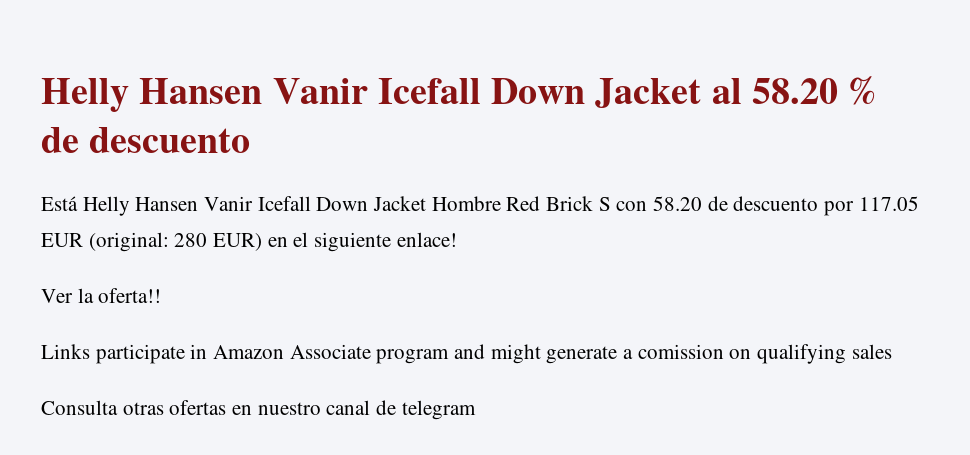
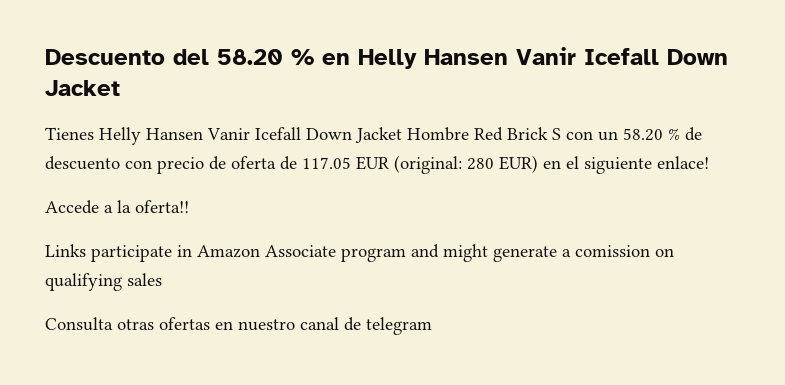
- Helly Hansen Vanir Icefall Down Jacket al 58.20 % de descuento
- Está Helly Hansen Vanir Icefall Down Jacket Hombre Red Brick S con 58.20 de descuento por 117.05 EUR (original: 280 EUR) en el siguiente enlace!
+ Descuento del 58.20 % en Helly Hansen Vanir Icefall Down Jacket
+ Tienes Helly Hansen Vanir Icefall Down Jacket Hombre Red Brick S con un 58.20 % de descuento con precio de oferta de 117.05 EUR (original: 280 EUR) en el siguiente enlace!
- Ver la oferta!!
+ Accede a la oferta!!

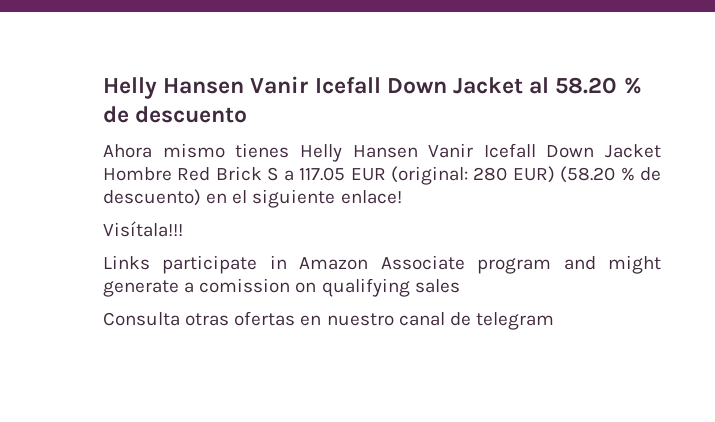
- Descuento del 58.20 % en Helly Hansen Vanir Icefall Down Jacket
- Tienes Helly Hansen Vanir Icefall Down Jacket Hombre Red Brick S con un 58.20 % de descuento con precio de oferta de 117.05 EUR (original: 280 EUR) en el siguiente enlace!
+ Helly Hansen Vanir Icefall Down Jacket al 58.20 % de descuento
+ Ahora mismo tienes Helly Hansen Vanir Icefall Down Jacket Hombre Red Brick S a 117.05 EUR (original: 280 EUR) (58.20 % de descuento) en el siguiente enlace!
- Accede a la oferta!!
+ Visítala!!!

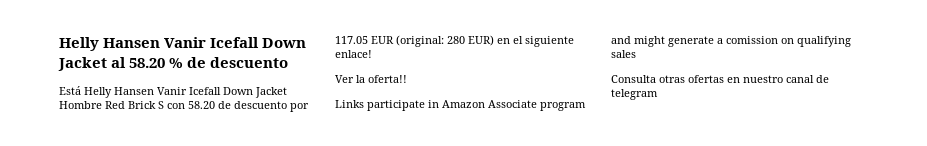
- Ahora mismo tienes Helly Hansen Vanir Icefall Down Jacket Hombre Red Brick S a 117.05 EUR (original: 280 EUR) (58.20 % de descuento) en el siguiente enlace!
+ Está Helly Hansen Vanir Icefall Down Jacket Hombre Red Brick S con 58.20 de descuento por 117.05 EUR (original: 280 EUR) en el siguiente enlace!
- Visítala!!!
+ Ver la oferta!!

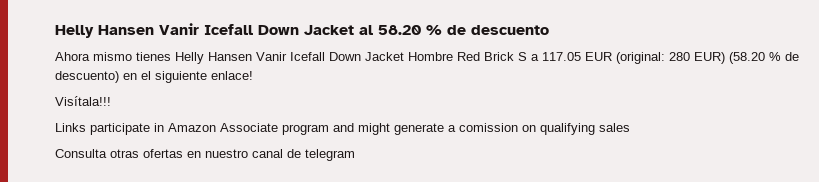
- Está Helly Hansen Vanir Icefall Down Jacket Hombre Red Brick S con 58.20 de descuento por 117.05 EUR (original: 280 EUR) en el siguiente enlace!
+ Ahora mismo tienes Helly Hansen Vanir Icefall Down Jacket Hombre Red Brick S a 117.05 EUR (original: 280 EUR) (58.20 % de descuento) en el siguiente enlace!
- Ver la oferta!!
+ Visítala!!!

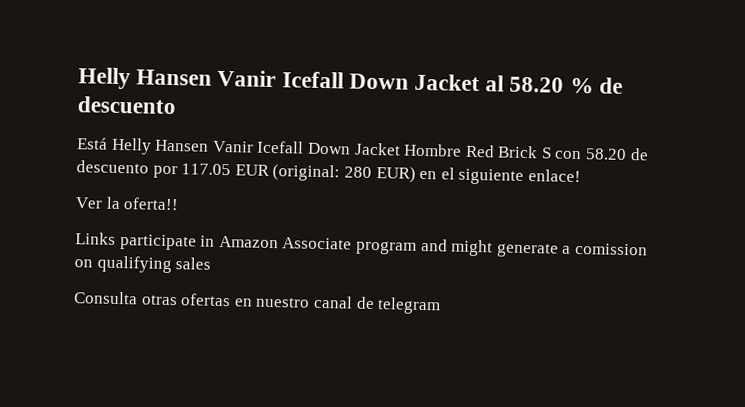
- Ahora mismo tienes Helly Hansen Vanir Icefall Down Jacket Hombre Red Brick S a 117.05 EUR (original: 280 EUR) (58.20 % de descuento) en el siguiente enlace!
+ Está Helly Hansen Vanir Icefall Down Jacket Hombre Red Brick S con 58.20 de descuento por 117.05 EUR (original: 280 EUR) en el siguiente enlace!
- Visítala!!!
+ Ver la oferta!!

